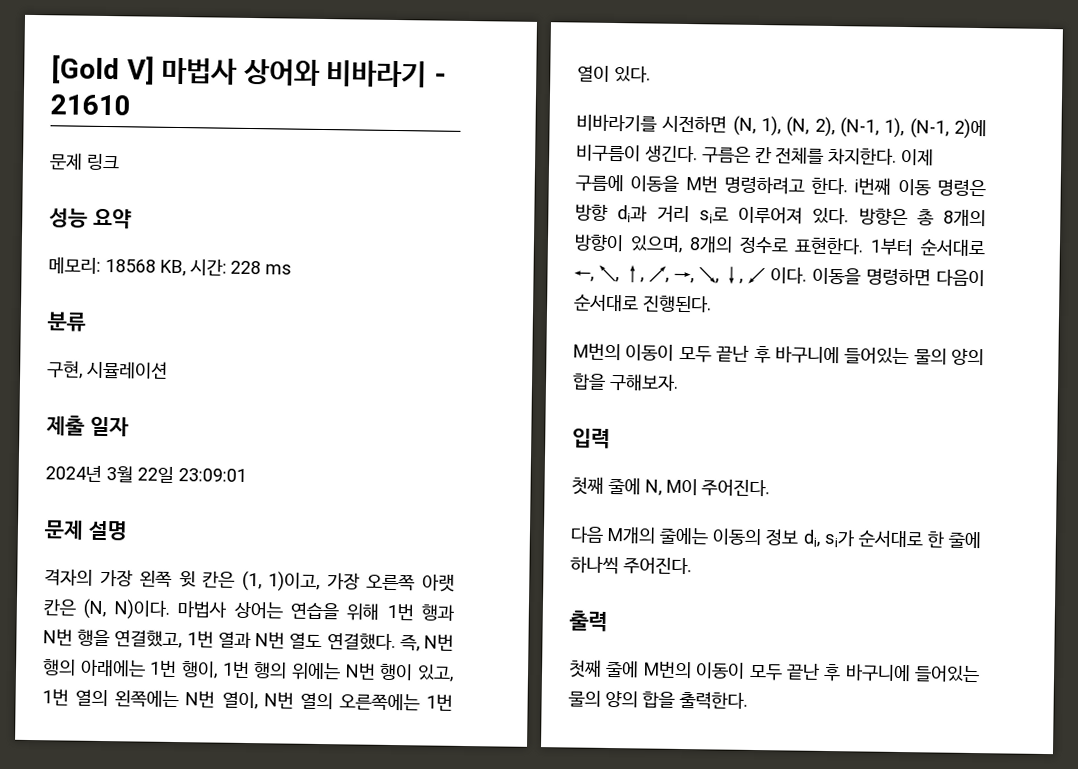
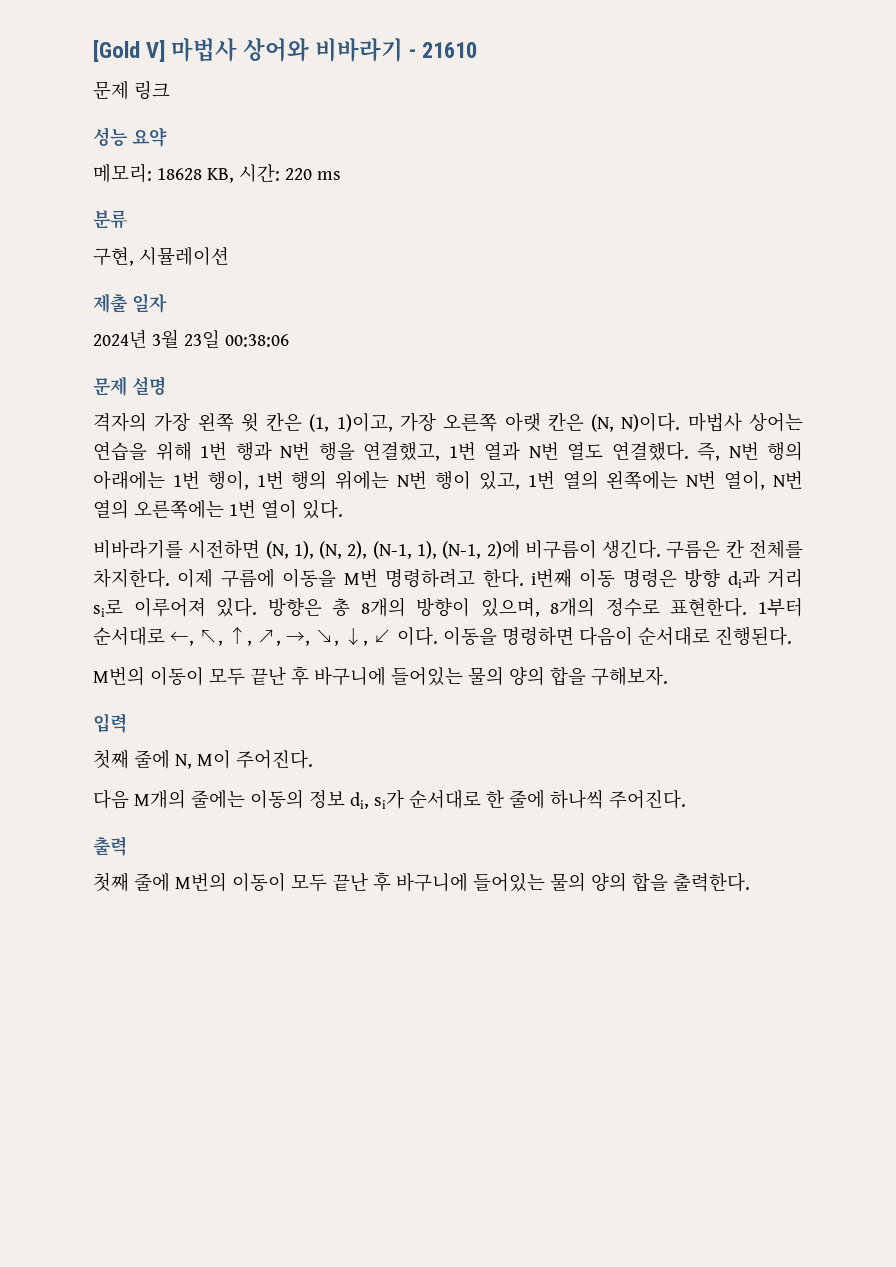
- 메모리: 18568 KB, 시간: 228 ms
+ 메모리: 18628 KB, 시간: 220 ms
- 2024년 3월 22일 23:09:01
+ 2024년 3월 23일 00:38:06

